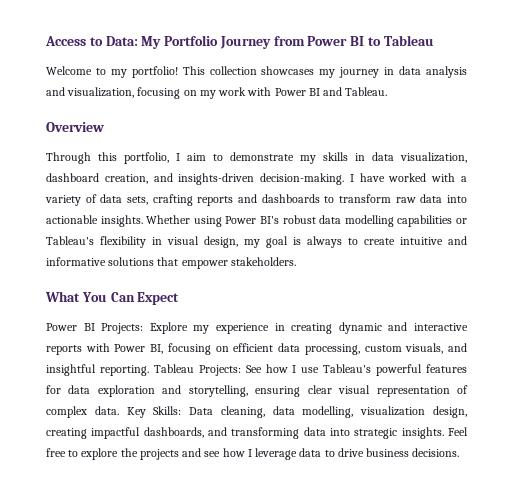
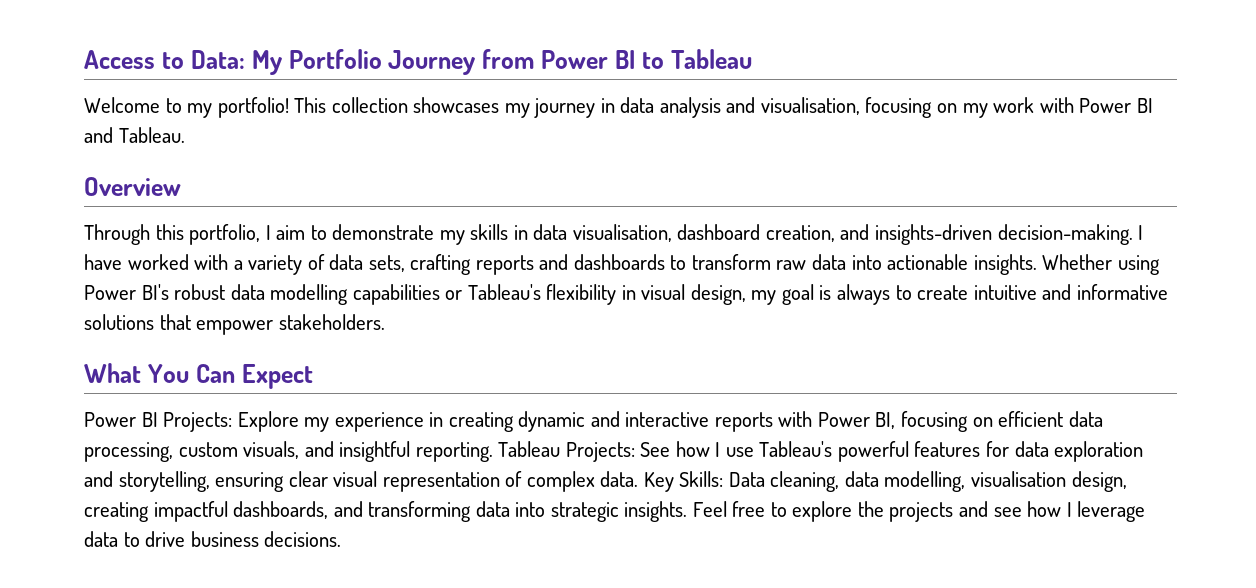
- This collection showcases my journey in data analysis and visualization, focusing on my work with Power BI and Tableau.
+ This collection showcases my journey in data analysis and visualisation, focusing on my work with Power BI and Tableau.
- Through this portfolio, I aim to demonstrate my skills in data visualization, dashboard creation, and insights-driven decision-making.
+ Through this portfolio, I aim to demonstrate my skills in data visualisation, dashboard creation, and insights-driven decision-making.
- Key Skills: Data cleaning, data modelling, visualization design, creating impactful dashboards, and transforming data into strategic insights.
+ Key Skills: Data cleaning, data modelling, visualisation design, creating impactful dashboards, and transforming data into strategic insights.

